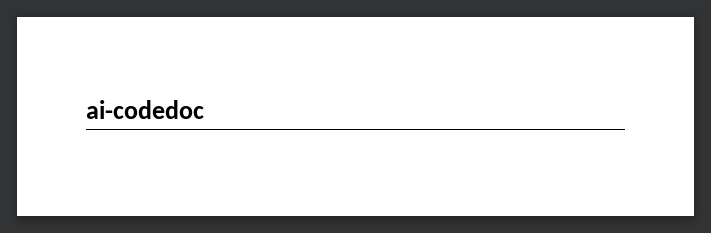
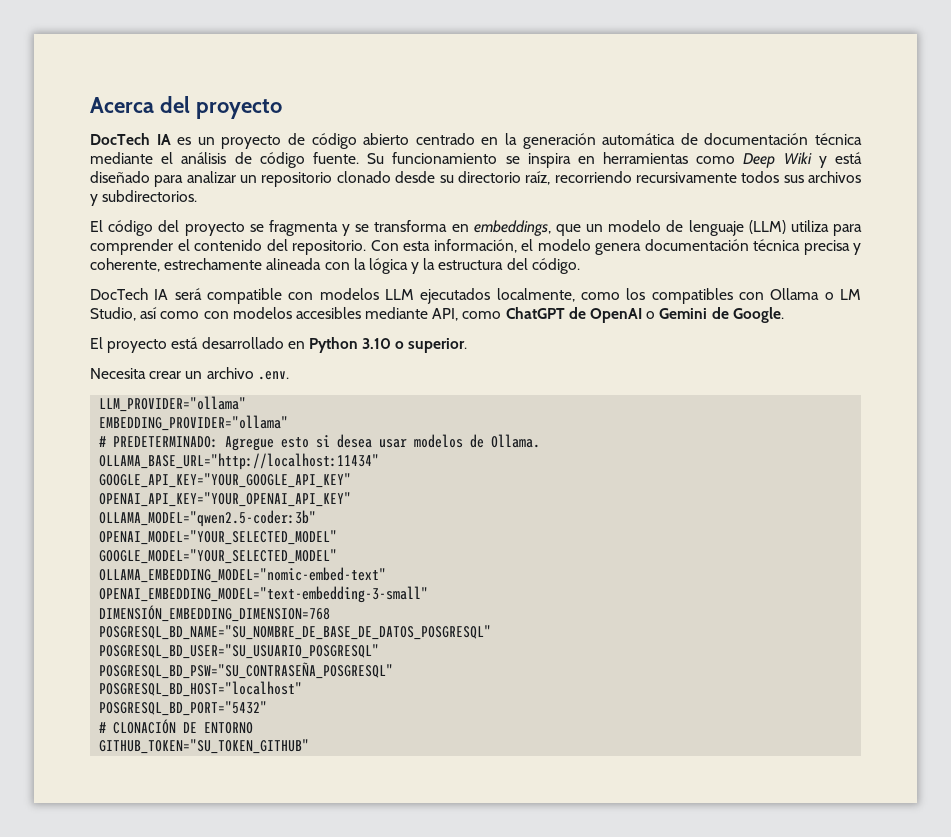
- ai-codedoc
+ Acerca del proyecto
+ DocTech IA es un proyecto de código abierto centrado en la generación automática de documentación técnica mediante el análisis de código fuente. Su funcionamiento se inspira en herramientas como Deep Wiki y está diseñado para analizar un repositorio clonado desde su directorio raíz, recorriendo recursivamente todos sus archivos y subdirectorios.
+ El código del proyecto se fragmenta y se transforma en embeddings, que un modelo de lenguaje (LLM) utiliza para comprender el contenido del repositorio. Con esta información, el modelo genera documentación técnica precisa y coherente, estrechamente alineada con la lógica y la estructura del código.
+ DocTech IA será compatible con modelos LLM ejecutados localmente, como los compatibles con Ollama o LM Studio, así como con modelos accesibles mediante API, como ChatGPT de OpenAI o Gemini de Google.
+ El proyecto está desarrollado en Python 3.10 o superior.
+ Necesita crear un archivo .env.
+ LLM_PROVIDER="ollama"
+ EMBEDDING_PROVIDER="ollama"
+ # PREDETERMINADO: Agregue esto si desea usar modelos de Ollama.
+ OLLAMA_BASE_URL="http://localhost:11434"
+ GOOGLE_API_KEY="YOUR_GOOGLE_API_KEY"
+ OPENAI_API_KEY="YOUR_OPENAI_API_KEY"
+ OLLAMA_MODEL="qwen2.5-coder:3b"
+ OPENAI_MODEL="YOUR_SELECTED_MODEL"
+ GOOGLE_MODEL="YOUR_SELECTED_MODEL"
+ OLLAMA_EMBEDDING_MODEL="nomic-embed-text"
+ OPENAI_EMBEDDING_MODEL="text-embedding-3-small"
+ DIMENSIÓN_EMBEDDING_DIMENSION=768
+ POSGRESQL_BD_NAME="SU_NOMBRE_DE_BASE_DE_DATOS_POSGRESQL"
+ POSGRESQL_BD_USER="SU_USUARIO_POSGRESQL"
+ POSGRESQL_BD_PSW="SU_CONTRASEÑA_POSGRESQL"
+ POSGRESQL_BD_HOST="localhost"
+ POSGRESQL_BD_PORT="5432"
+ # CLONACIÓN DE ENTORNO
+ GITHUB_TOKEN="SU_TOKEN_GITHUB"

